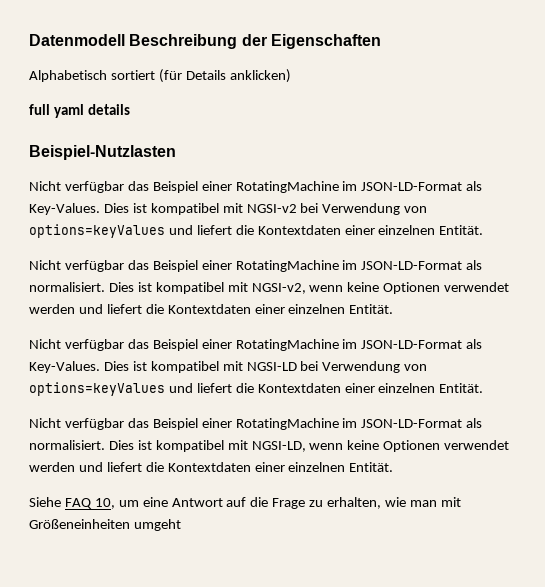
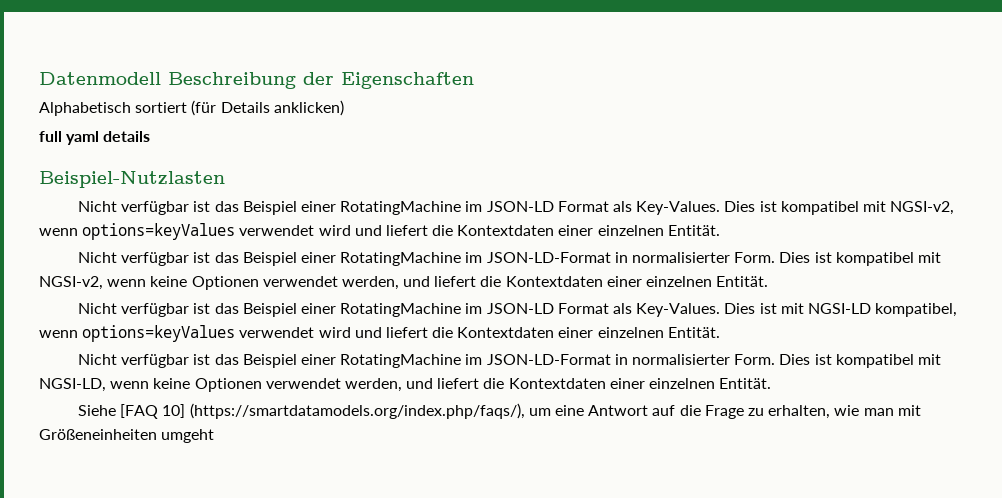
- Nicht verfügbar das Beispiel einer RotatingMachine im JSON-LD-Format als Key-Values. Dies ist kompatibel mit NGSI-v2 bei Verwendung von options=keyValues und liefert die Kontextdaten einer einzelnen Entität.
- Nicht verfügbar das Beispiel einer RotatingMachine im JSON-LD-Format als normalisiert.
+ Nicht verfügbar ist das Beispiel einer RotatingMachine im JSON-LD Format als Key-Values. Dies ist kompatibel mit NGSI-v2, wenn options=keyValues verwendet wird und liefert die Kontextdaten einer einzelnen Entität.
+ Nicht verfügbar ist das Beispiel einer RotatingMachine im JSON-LD-Format in normalisierter Form.
- Dies ist kompatibel mit NGSI-v2, wenn keine Optionen verwendet werden und liefert die Kontextdaten einer einzelnen Entität.
- Nicht verfügbar das Beispiel einer RotatingMachine im JSON-LD-Format als Key-Values. Dies ist kompatibel mit NGSI-LD bei Verwendung von options=keyValues und liefert die Kontextdaten einer einzelnen Entität.
- Nicht verfügbar das Beispiel einer RotatingMachine im JSON-LD-Format als normalisiert.
+ Dies ist kompatibel mit NGSI-v2, wenn keine Optionen verwendet werden, und liefert die Kontextdaten einer einzelnen Entität.
+ Nicht verfügbar ist das Beispiel einer RotatingMachine im JSON-LD Format als Key-Values. Dies ist mit NGSI-LD kompatibel, wenn options=keyValues verwendet wird und liefert die Kontextdaten einer einzelnen Entität.
+ Nicht verfügbar ist das Beispiel einer RotatingMachine im JSON-LD-Format in normalisierter Form.
- Dies ist kompatibel mit NGSI-LD, wenn keine Optionen verwendet werden und liefert die Kontextdaten einer einzelnen Entität.
+ Dies ist kompatibel mit NGSI-LD, wenn keine Optionen verwendet werden, und liefert die Kontextdaten einer einzelnen Entität.
- Siehe FAQ 10, um eine Antwort auf die Frage zu erhalten, wie man mit Größeneinheiten umgeht
+ Siehe [FAQ 10] (https://smartdatamodels.org/index.php/faqs/), um eine Antwort auf die Frage zu erhalten, wie man mit Größeneinheiten umgeht

